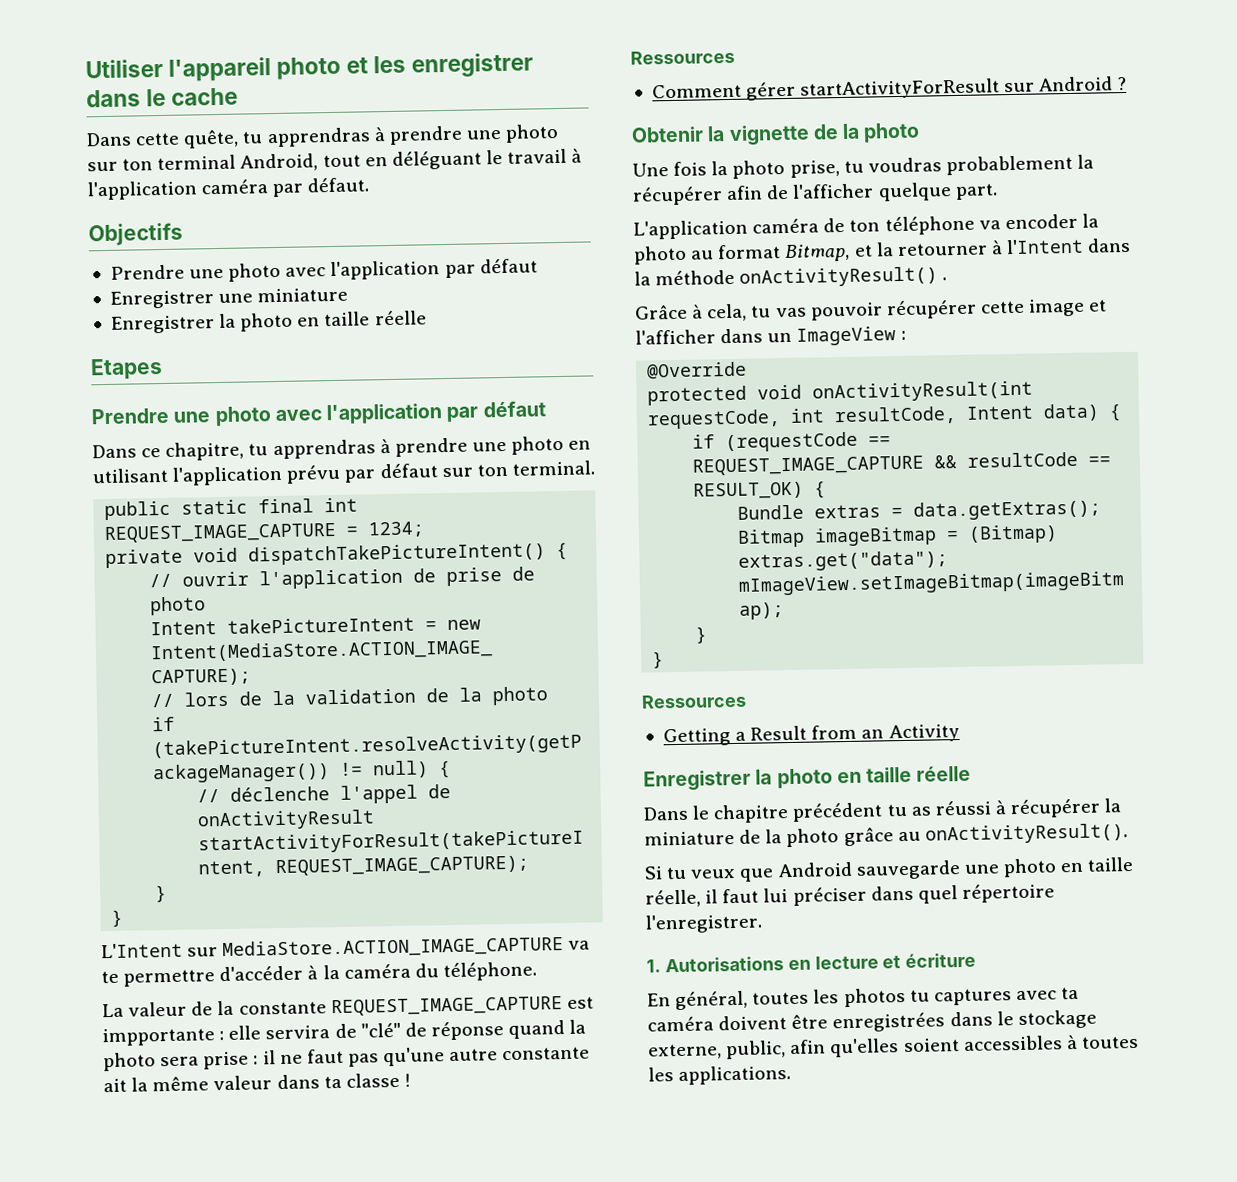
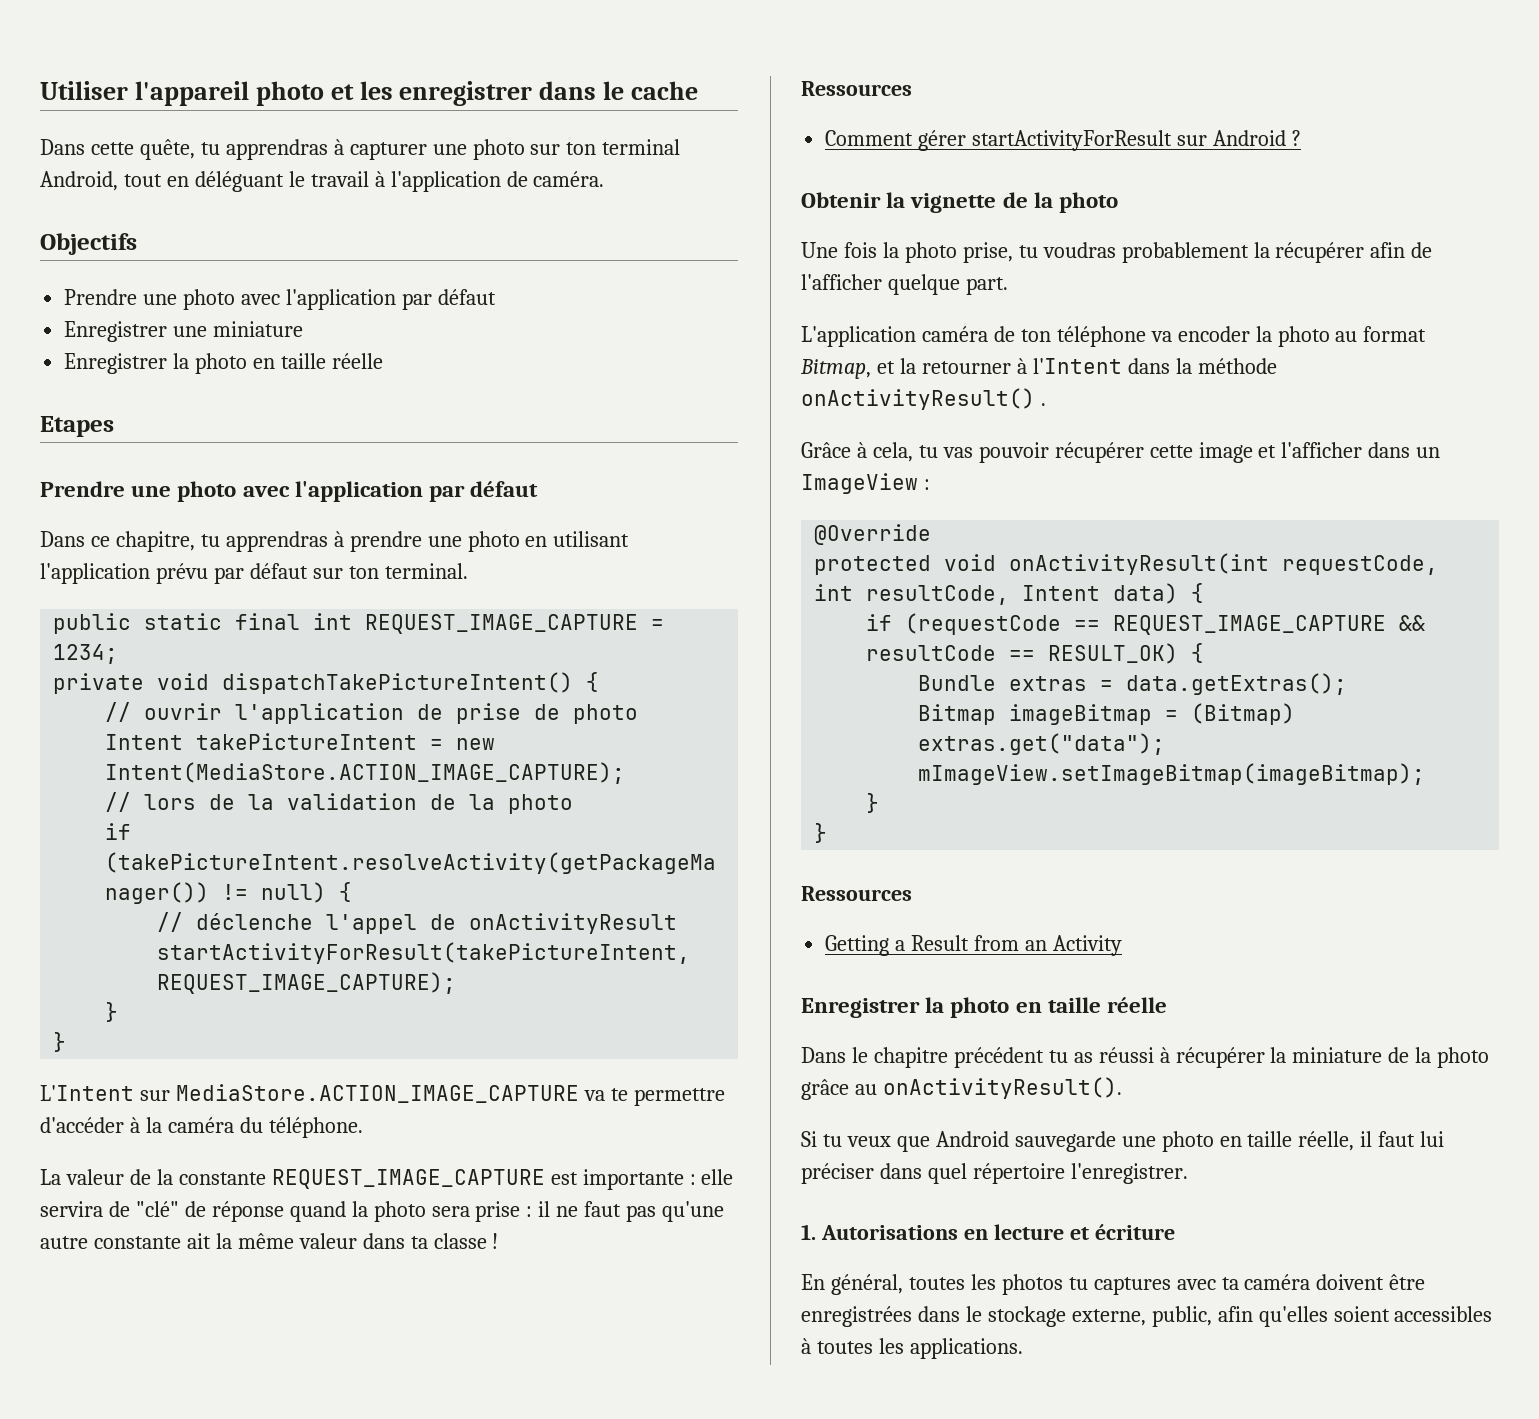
- Dans cette quête, tu apprendras à prendre une photo sur ton terminal Android, tout en déléguant le travail à l'application caméra par défaut.
+ Dans cette quête, tu apprendras à capturer une photo sur ton terminal Android, tout en déléguant le travail à l'application de caméra.
- La valeur de la constante REQUEST_IMAGE_CAPTURE est impportante : elle servira de "clé" de réponse quand la photo sera prise : il ne faut pas qu'une autre constante ait la même valeur dans ta classe !
+ La valeur de la constante REQUEST_IMAGE_CAPTURE est importante : elle servira de "clé" de réponse quand la photo sera prise : il ne faut pas qu'une autre constante ait la même valeur dans ta classe !

